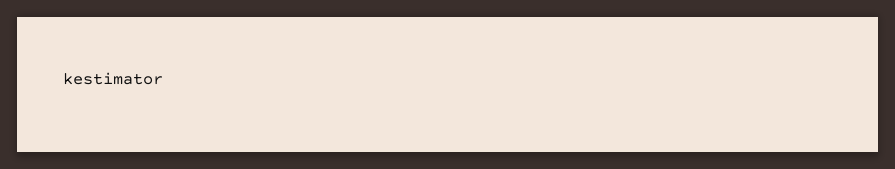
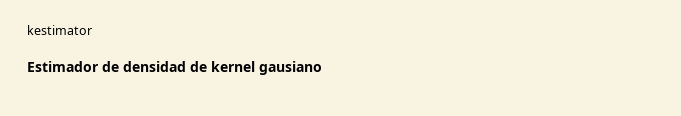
+ Estimador de densidad de kernel gausiano

